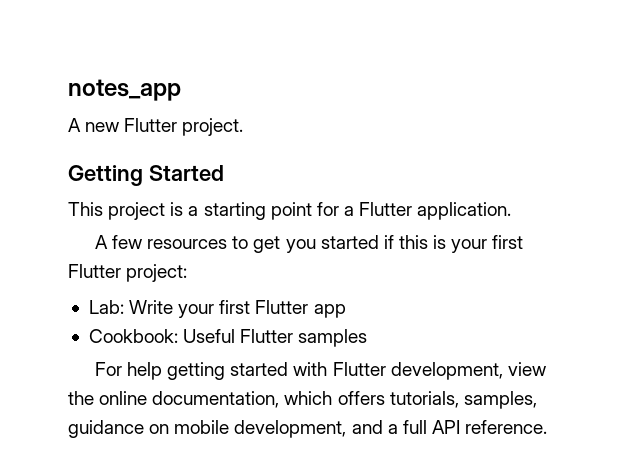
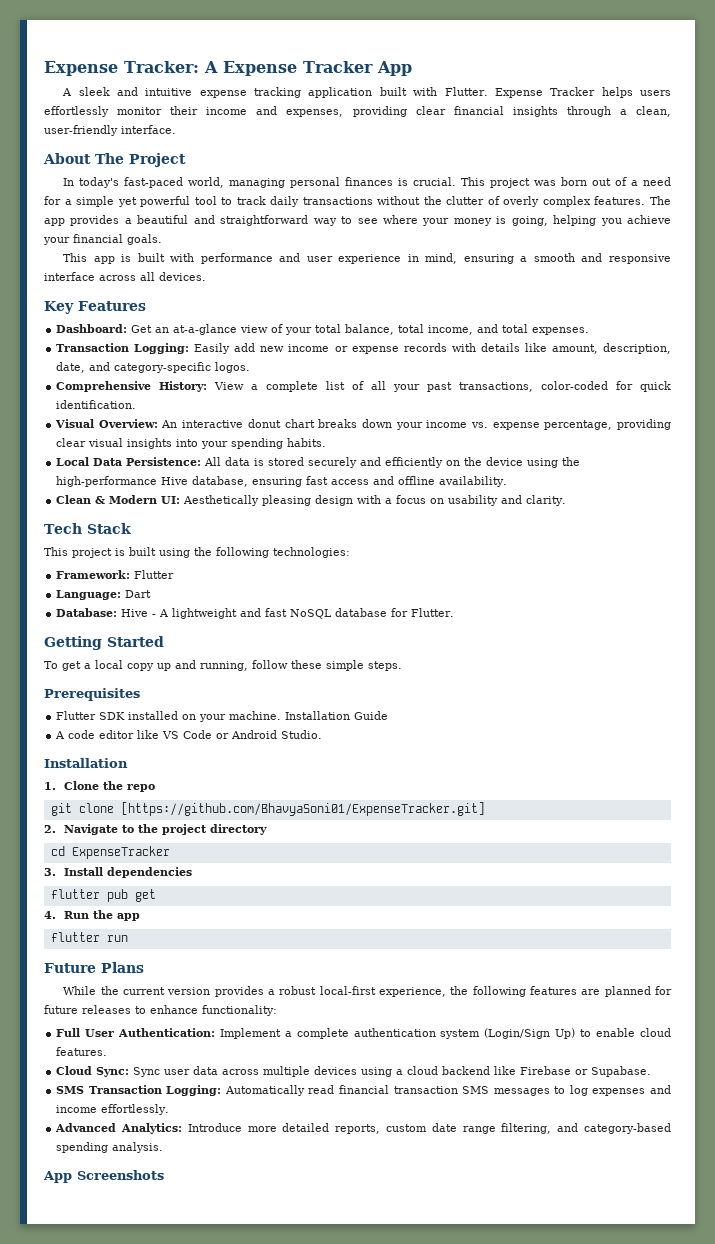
- notes_app
- A new Flutter project.
+ Expense Tracker: A Expense Tracker App
+ A sleek and intuitive expense tracking application built with Flutter. Expense Tracker helps users effortlessly monitor their income and expenses, providing clear financial insights through a clean, user-friendly interface.
+ About The Project
+ In today's fast-paced world, managing personal finances is crucial. This project was born out of a need for a simple yet powerful tool to track daily transactions without the clutter of overly complex features. The app provides a beautiful and straightforward way to see where your money is going, helping you achieve your financial goals.
+ This app is built with performance and user experience in mind, ensuring a smooth and responsive interface across all devices.
+ Key Features
+ Dashboard: Get an at-a-glance view of your total balance, total income, and total expenses.
+ Transaction Logging: Easily add new income or expense records with details like amount, description, date, and category-specific logos.
+ Comprehensive History: View a complete list of all your past transactions, color-coded for quick identification.
+ Visual Overview: An interactive donut chart breaks down your income vs. expense percentage, providing clear visual insights into your spending habits.
+ Local Data Persistence: All data is stored securely and efficiently on the device using the high-performance Hive database, ensuring fast access and offline availability.
+ Clean & Modern UI: Aesthetically pleasing design with a focus on usability and clarity.
+ Tech Stack
+ This project is built using the following technologies:
+ Framework: Flutter
+ Language: Dart
+ Database: Hive - A lightweight and fast NoSQL database for Flutter.
  Getting Started
- This project is a starting point for a Flutter application.
- A few resources to get you started if this is your first Flutter project:
- Lab: Write your first Flutter app
- Cookbook: Useful Flutter samples
- For help getting started with Flutter development, view the online documentation, which offers tutorials, samples, guidance on mobile development, and a full API reference.
+ To get a local copy up and running, follow these simple steps.
+ Prerequisites
+ Flutter SDK installed on your machine. Installation Guide
+ A code editor like VS Code or Android Studio.
+ Installation
+ 1. Clone the repo
+ git clone [https://github.com/BhavyaSoni01/ExpenseTracker.git]
+ 2. Navigate to the project directory
+ cd ExpenseTracker
+ 3. Install dependencies
+ flutter pub get
+ 4. Run the app
+ flutter run
+ Future Plans
+ While the current version provides a robust local-first experience, the following features are planned for future releases to enhance functionality:
+ Full User Authentication: Implement a complete authentication system (Login/Sign Up) to enable cloud features.
+ Cloud Sync: Sync user data across multiple devices using a cloud backend like Firebase or Supabase.
+ SMS Transaction Logging: Automatically read financial transaction SMS messages to log expenses and income effortlessly.
+ Advanced Analytics: Introduce more detailed reports, custom date range filtering, and category-based spending analysis.
+ App Screenshots

